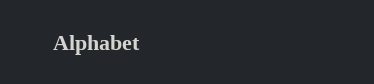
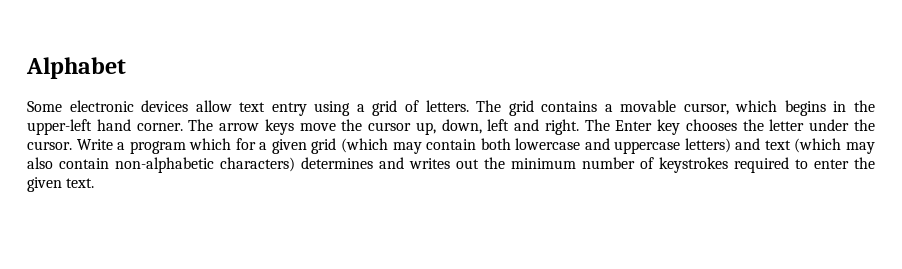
+ Some electronic devices allow text entry using a grid of letters. The grid contains a movable cursor, which begins in the upper-left hand corner. The arrow keys move the cursor up, down, left and right. The Enter key chooses the letter under the cursor. Write a program which for a given grid (which may contain both lowercase and uppercase letters) and text (which may also contain non-alphabetic characters) determines and writes out the minimum number of keystrokes required to enter the given text.

